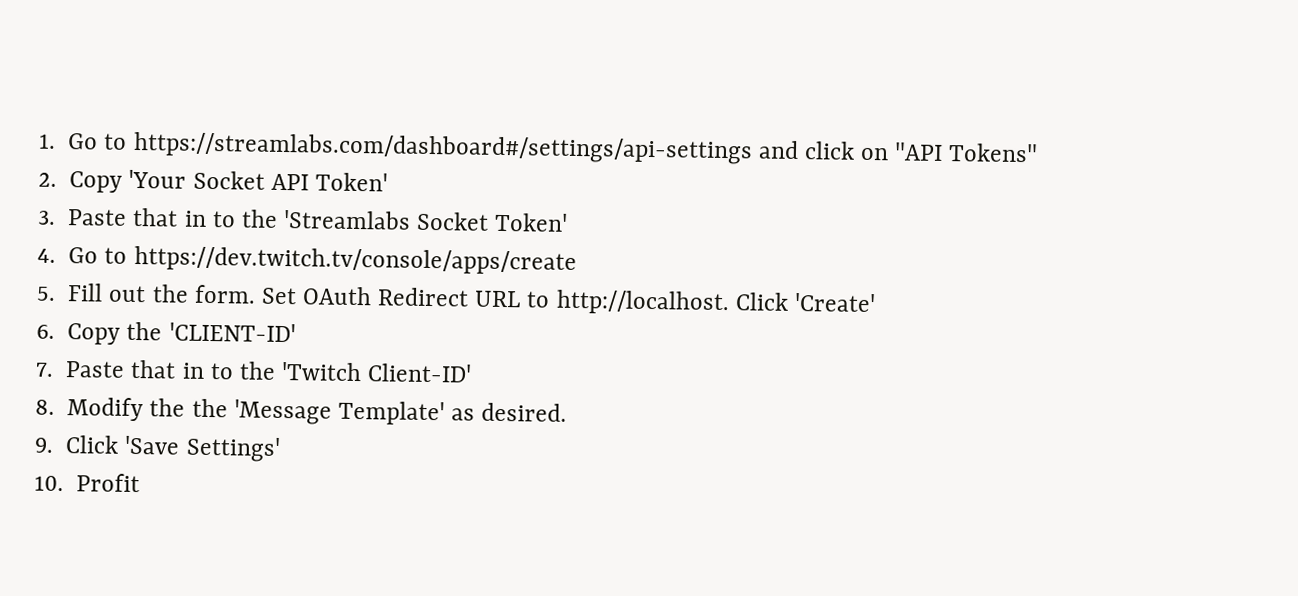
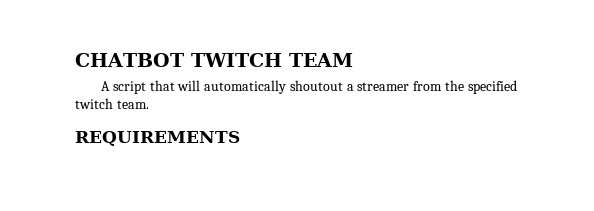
- 1. Go to https://streamlabs.com/dashboard#/settings/api-settings and click on "API Tokens"
- 2. Copy 'Your Socket API Token'
- 3. Paste that in to the 'Streamlabs Socket Token'
- 4. Go to https://dev.twitch.tv/console/apps/create
- 5. Fill out the form. Set OAuth Redirect URL to http://localhost. Click 'Create'
- 6. Copy the 'CLIENT-ID'
- 7. Paste that in to the 'Twitch Client-ID'
- 8. Modify the the 'Message Template' as desired.
- 9. Click 'Save Settings'
- 10. Profit
+ CHATBOT TWITCH TEAM
+ A script that will automatically shoutout a streamer from the specified twitch team.
+ REQUIREMENTS

